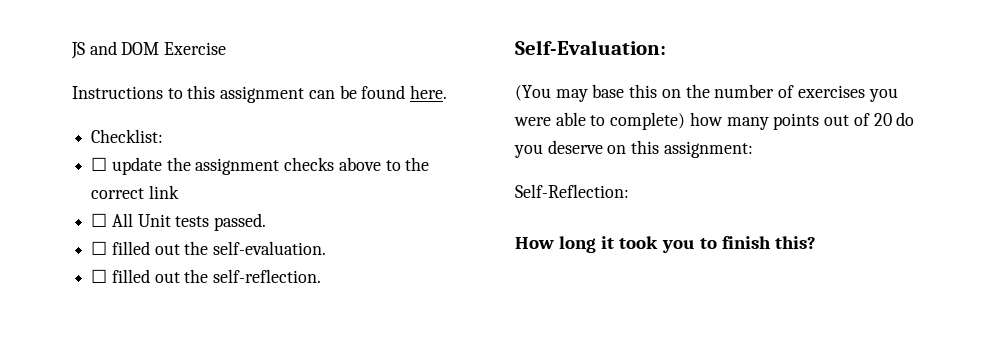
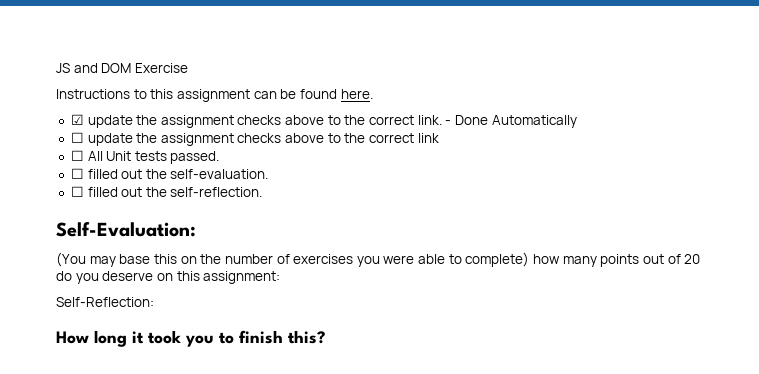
- Checklist:
+ ☑ update the assignment checks above to the correct link. - Done Automatically

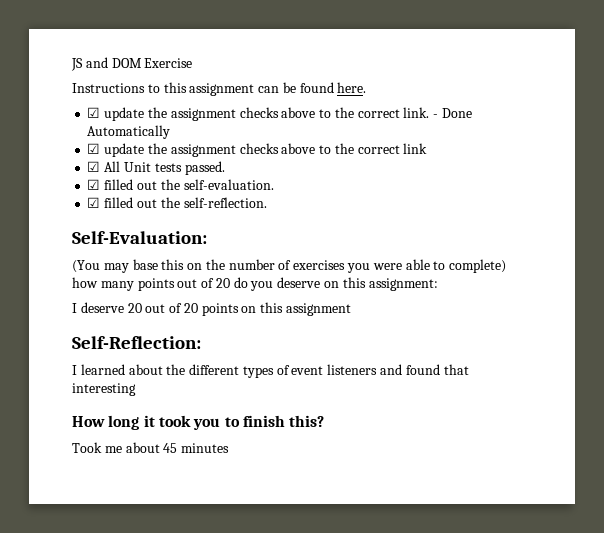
- ☐ update the assignment checks above to the correct link
+ ☑ update the assignment checks above to the correct link
- ☐ All Unit tests passed.
+ ☑ All Unit tests passed.
- ☐ filled out the self-evaluation.
+ ☑ filled out the self-evaluation.
- ☐ filled out the self-reflection.
+ ☑ filled out the self-reflection.
+ I deserve 20 out of 20 points on this assignment
  Self-Reflection:
+ I learned about the different types of event listeners and found that interesting
+ Took me about 45 minutes

